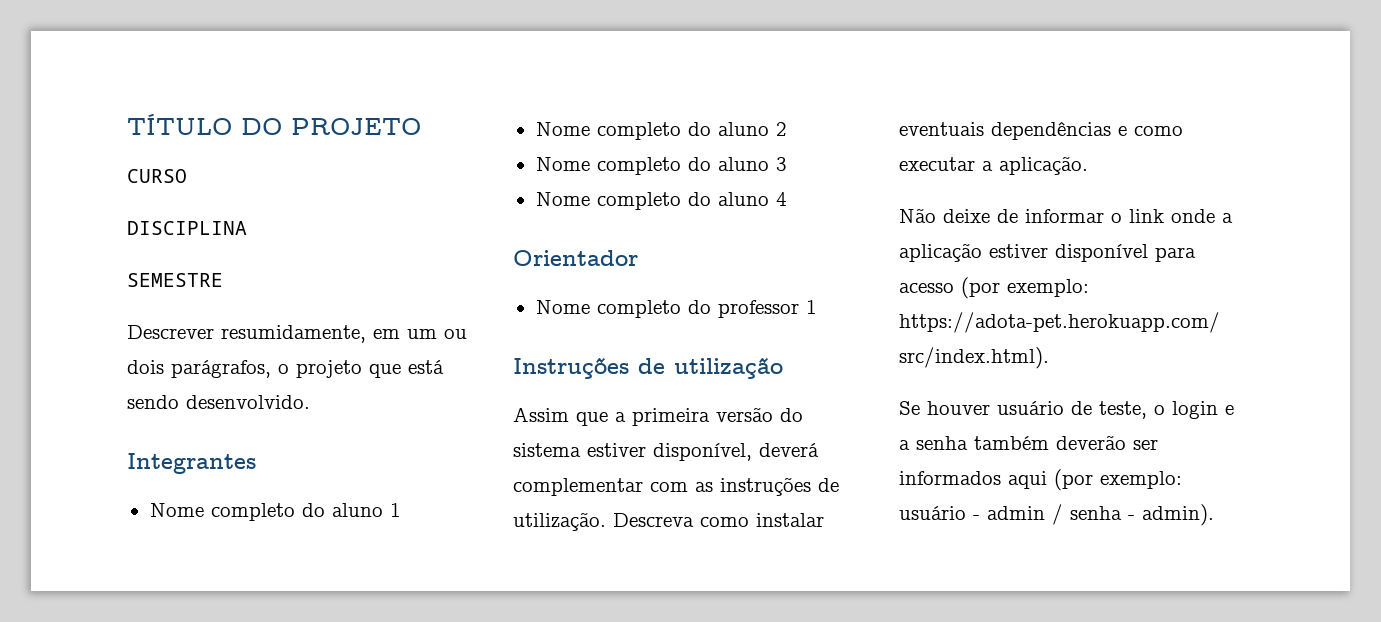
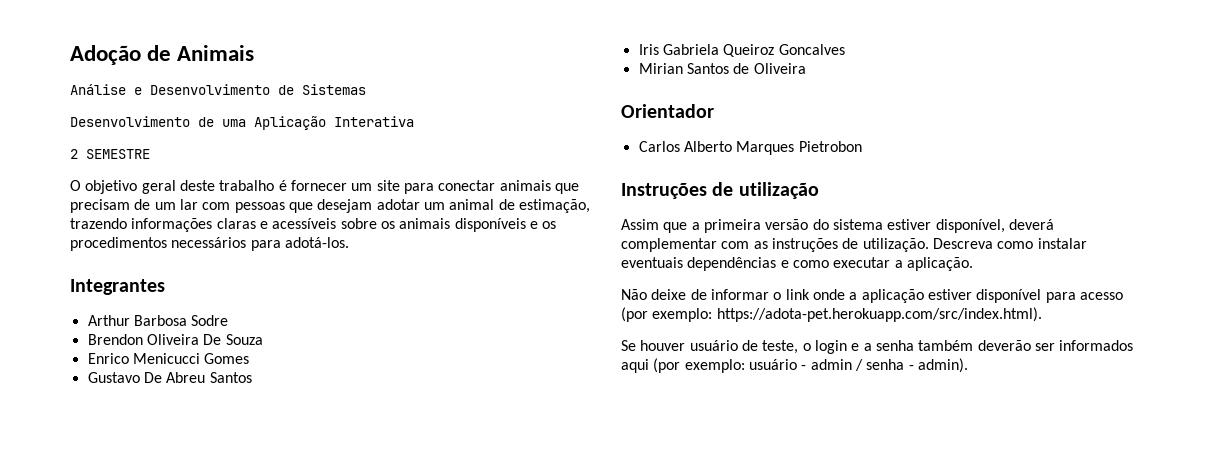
- TÍTULO DO PROJETO
- CURSO
- DISCIPLINA
- SEMESTRE
- Descrever resumidamente, em um ou dois parágrafos, o projeto que está sendo desenvolvido.
+ Adoção de Animais
+ Análise e Desenvolvimento de Sistemas
+ Desenvolvimento de uma Aplicação Interativa
+ 2 SEMESTRE
+ O objetivo geral deste trabalho é fornecer um site para conectar animais que precisam de um lar com pessoas que desejam adotar um animal de estimação, trazendo informações claras e acessíveis sobre os animais disponíveis e os procedimentos necessários para adotá-los.
  Integrantes
- Nome completo do aluno 1
- Nome completo do aluno 2
- Nome completo do aluno 3
- Nome completo do aluno 4
+ Arthur Barbosa Sodre
+ Brendon Oliveira De Souza
+ Enrico Menicucci Gomes
+ Gustavo De Abreu Santos
+ Iris Gabriela Queiroz Goncalves
+ Mirian Santos de Oliveira
  Orientador
- Nome completo do professor 1
+ Carlos Alberto Marques Pietrobon

